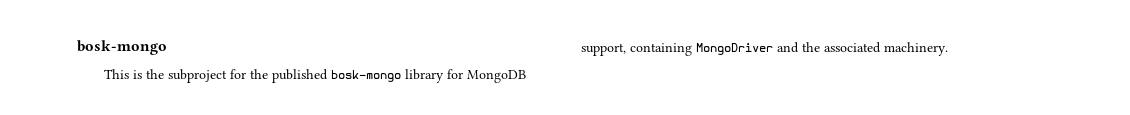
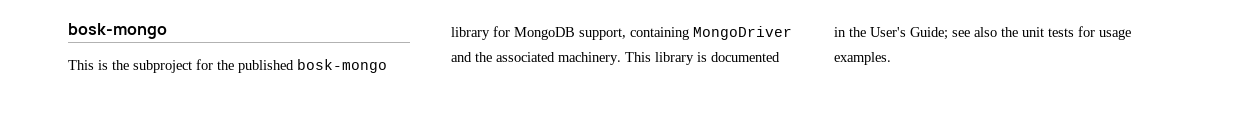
+ This library is documented in the User's Guide; see also the unit tests for usage examples.

